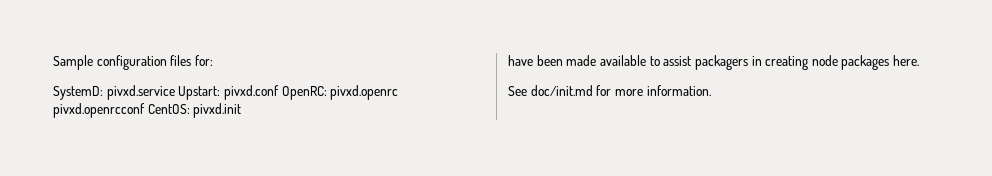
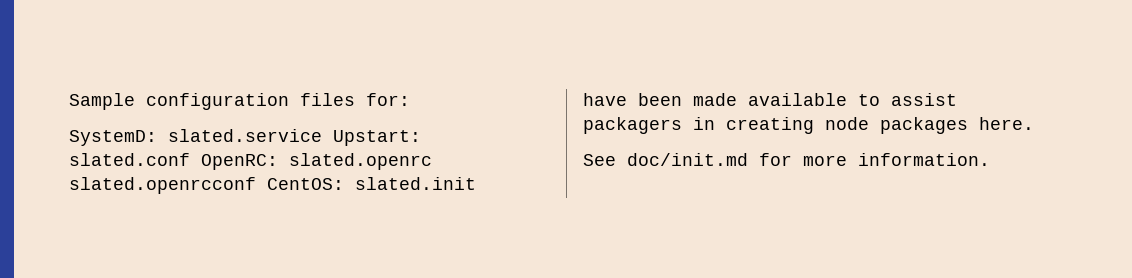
- SystemD: pivxd.service Upstart: pivxd.conf OpenRC: pivxd.openrc pivxd.openrcconf CentOS: pivxd.init
+ SystemD: slated.service Upstart: slated.conf OpenRC: slated.openrc slated.openrcconf CentOS: slated.init

